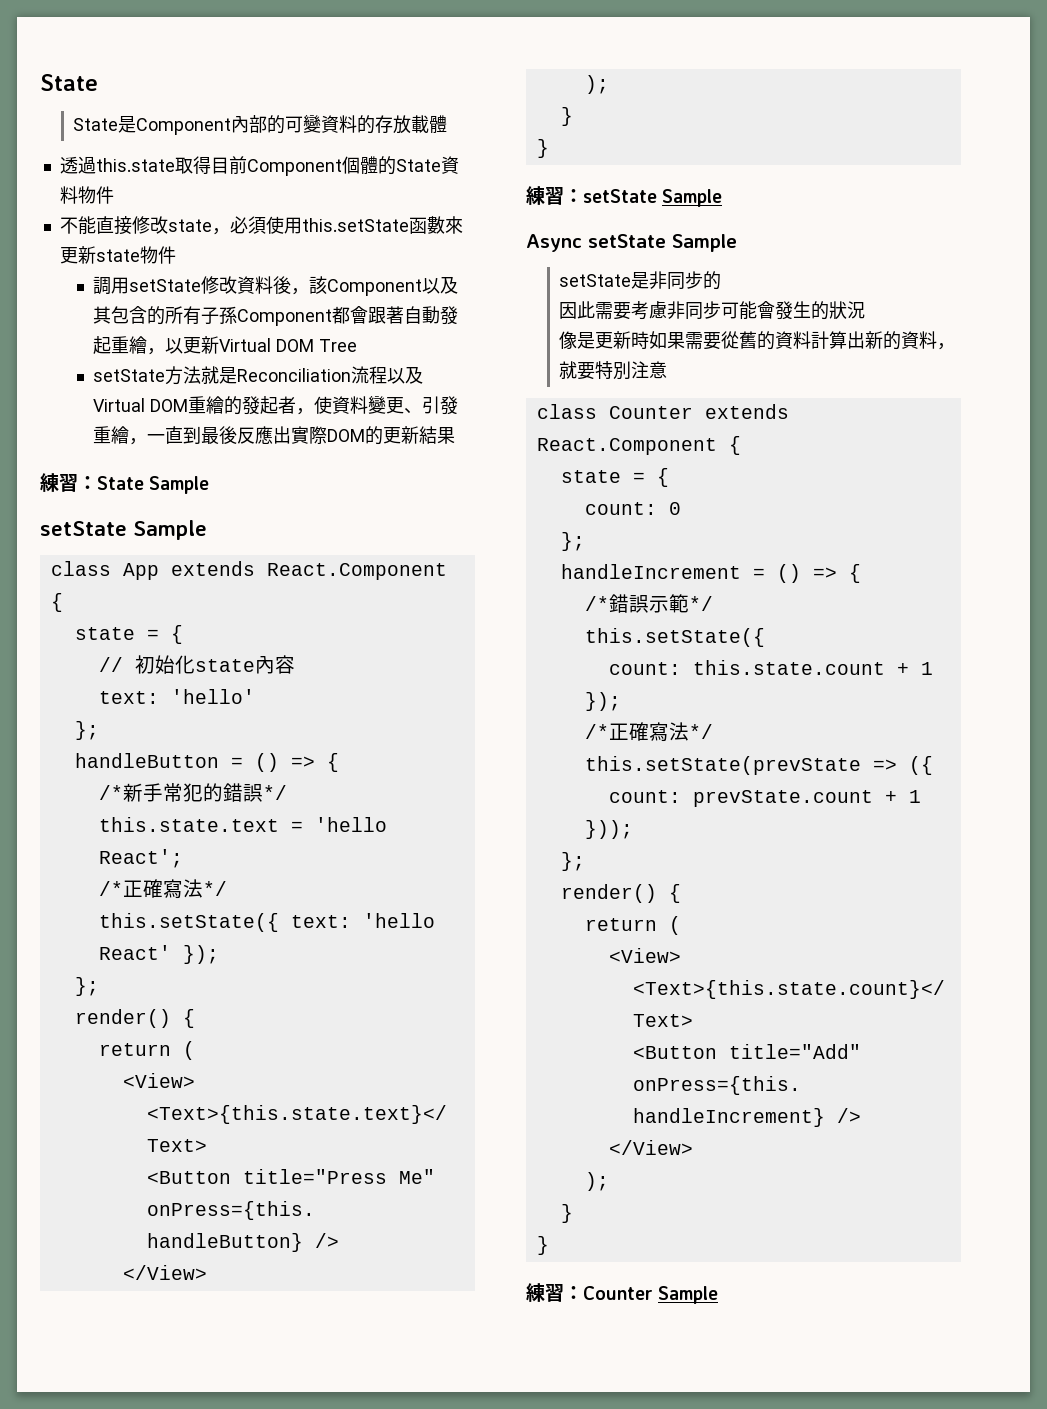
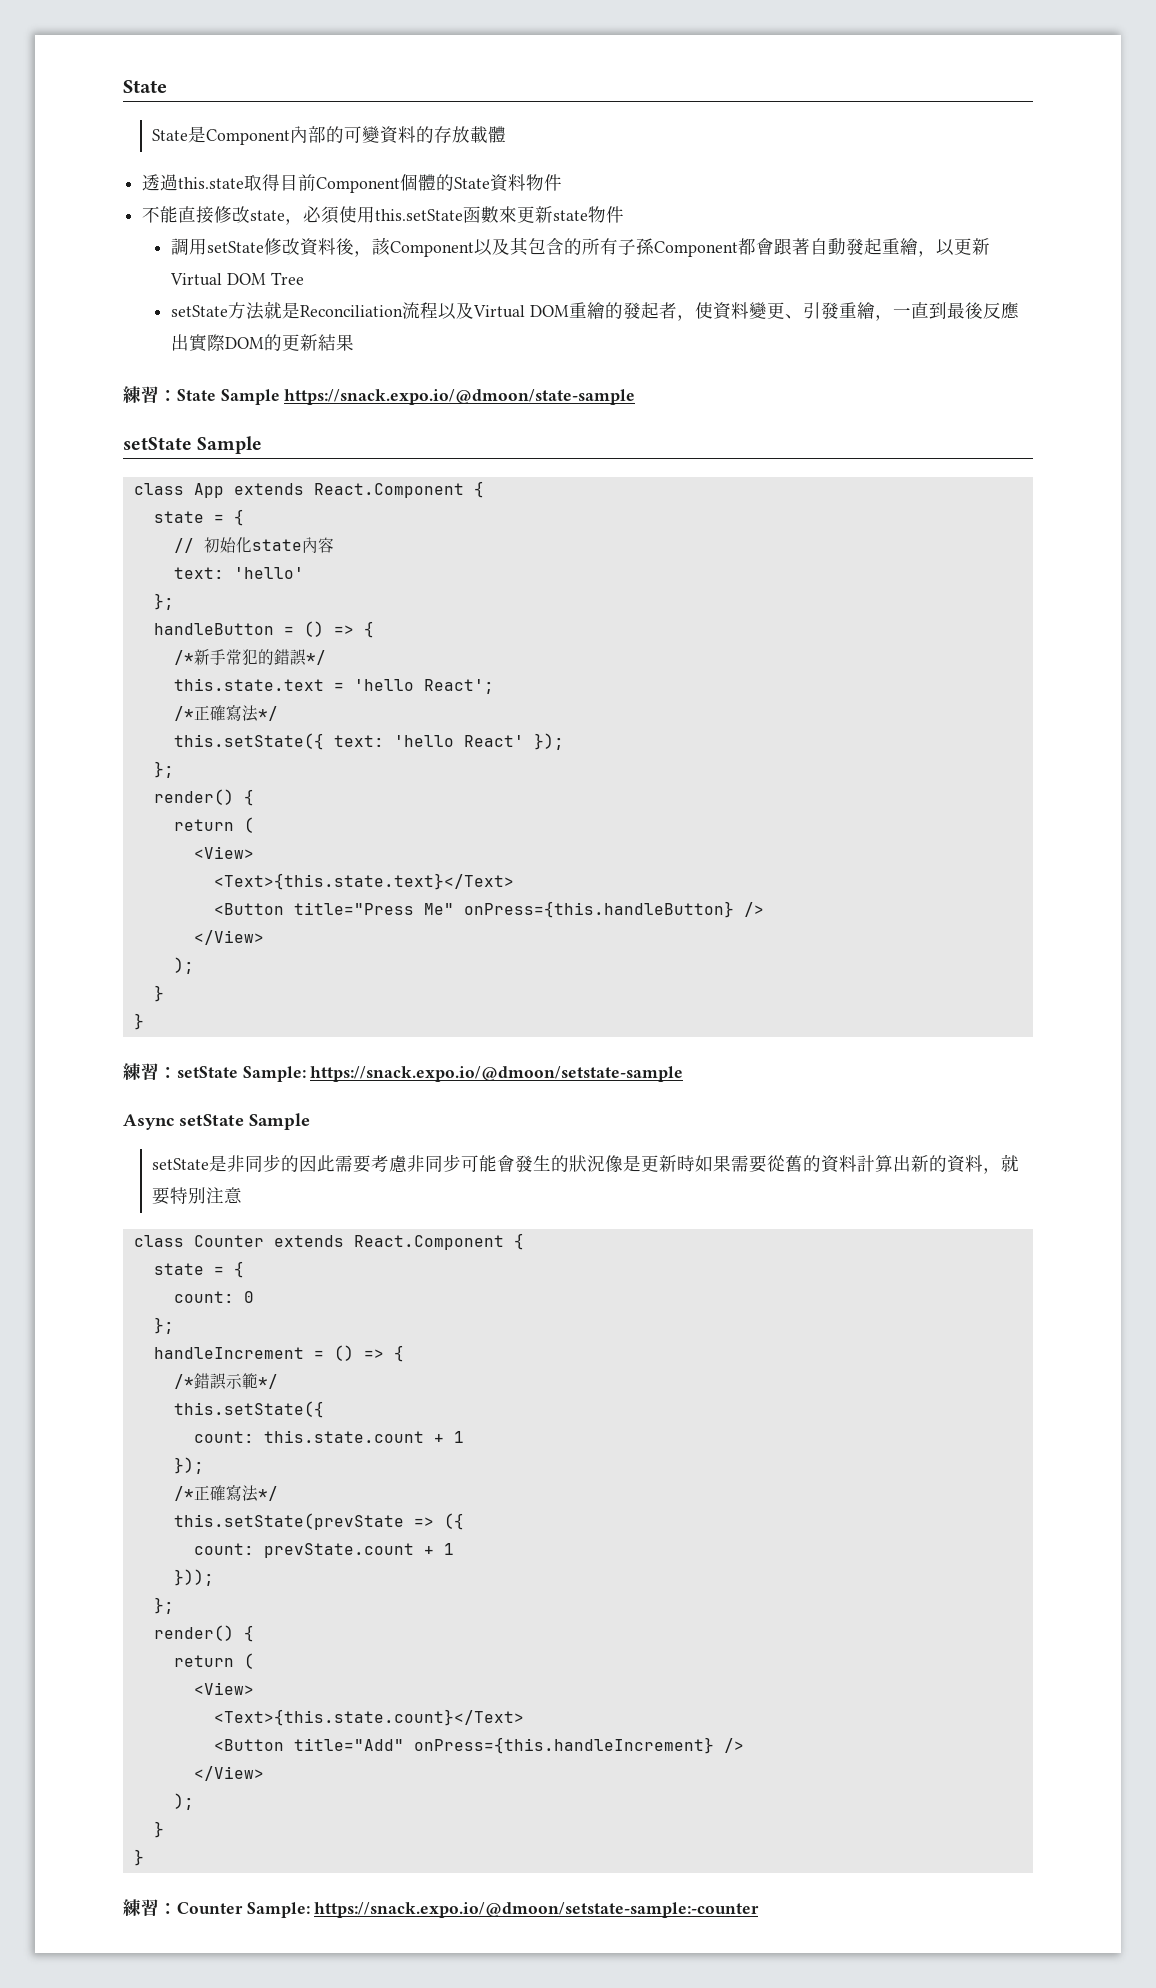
- 練習：State Sample
+ 練習：State Sample https://snack.expo.io/@dmoon/state-sample
- 練習：setState Sample
+ 練習：setState Sample: https://snack.expo.io/@dmoon/setstate-sample
- setState是非同步的
- 因此需要考慮非同步可能會發生的狀況
- 像是更新時如果需要從舊的資料計算出新的資料，就要特別注意
+ setState是非同步的因此需要考慮非同步可能會發生的狀況像是更新時如果需要從舊的資料計算出新的資料，就要特別注意
- 練習：Counter Sample
+ 練習：Counter Sample: https://snack.expo.io/@dmoon/setstate-sample:-counter

